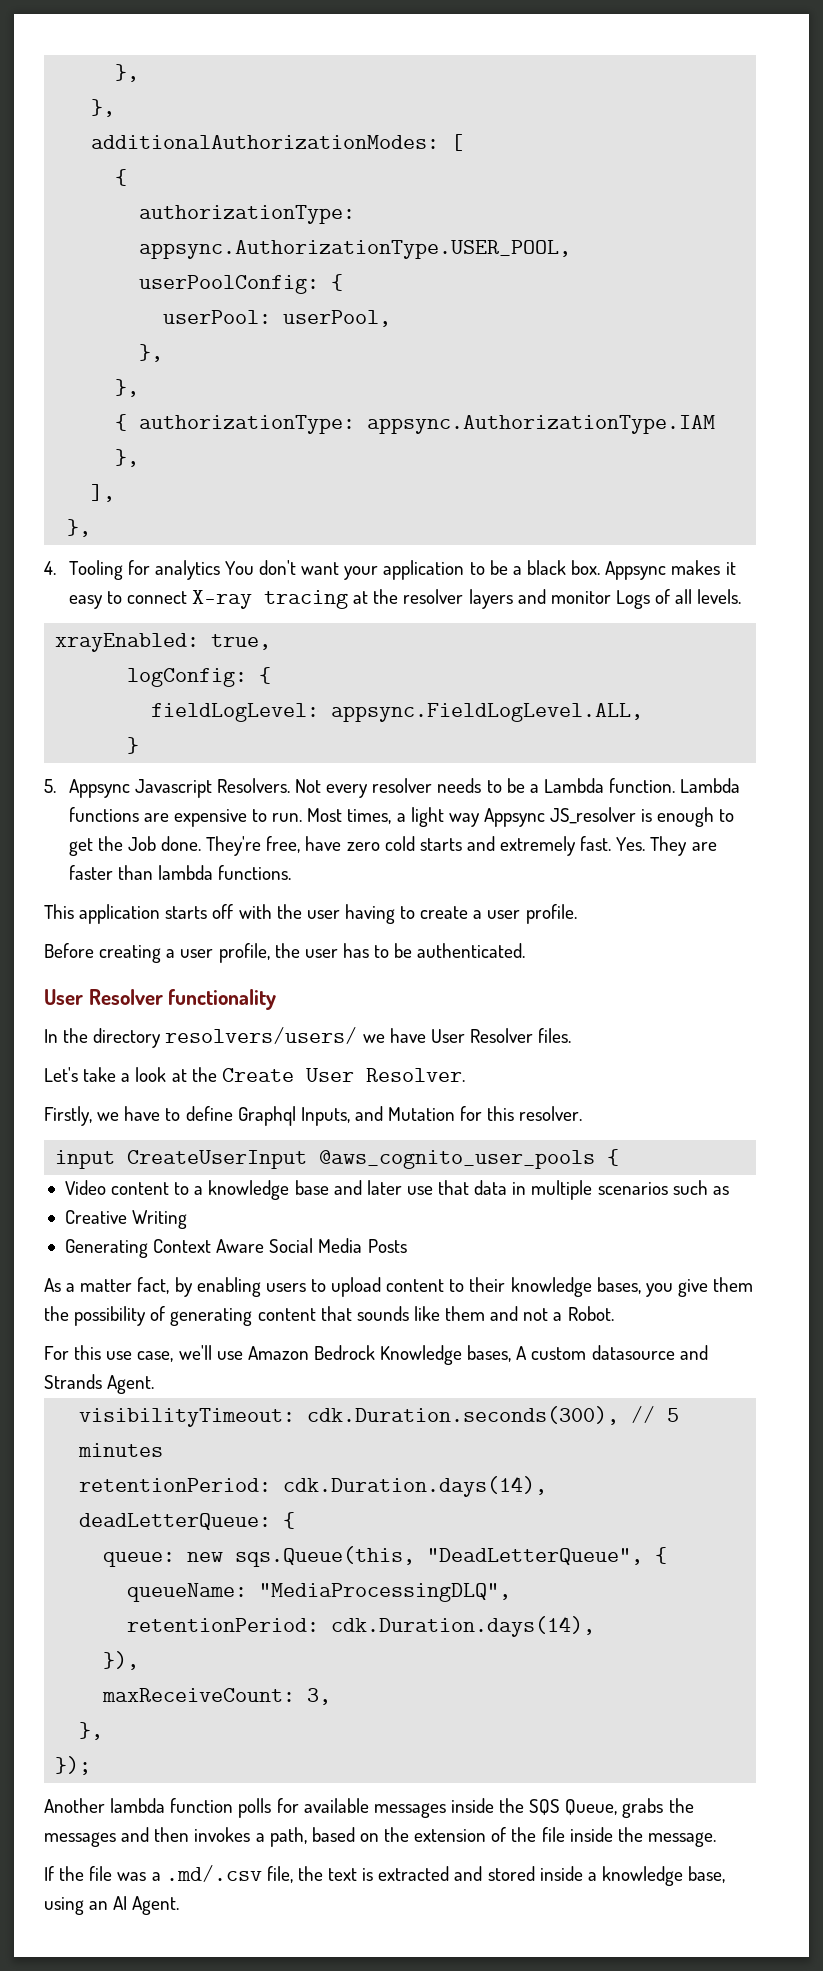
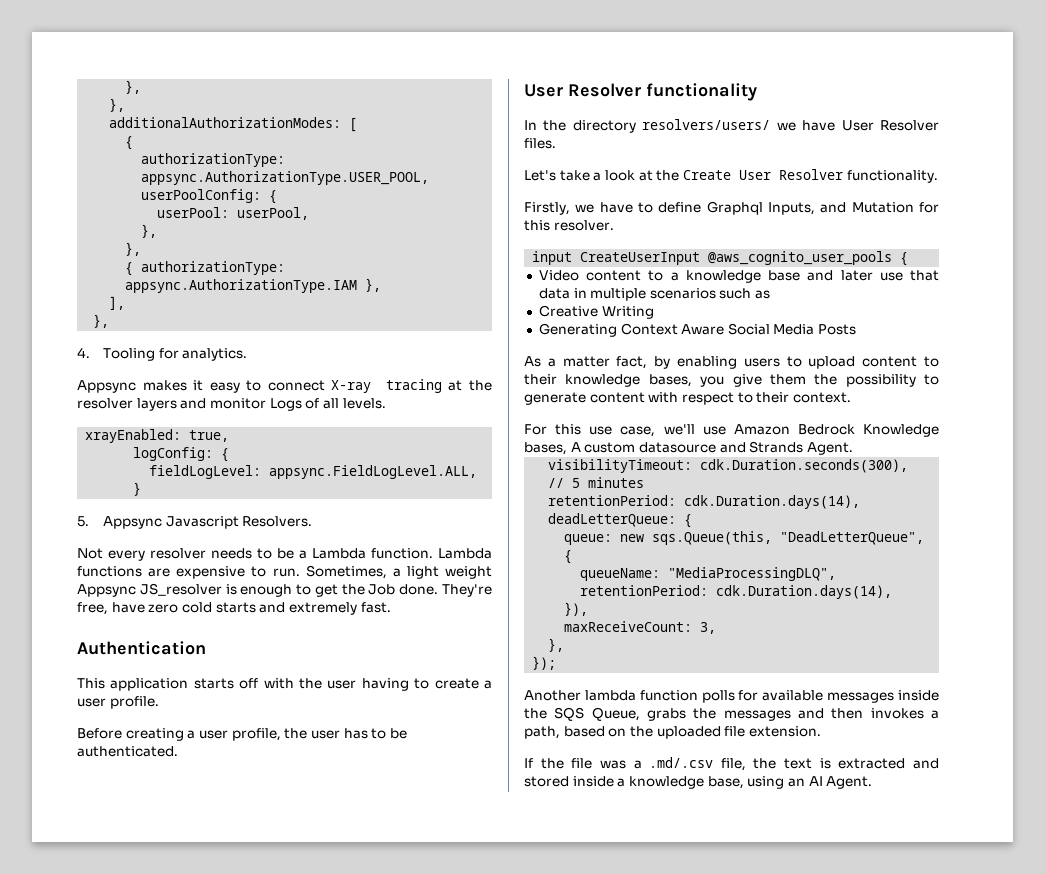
- 4. Tooling for analytics You don't want your application to be a black box. Appsync makes it easy to connect X-ray tracing at the resolver layers and monitor Logs of all levels.
+ 4. Tooling for analytics.
+ Appsync makes it easy to connect X-ray tracing at the resolver layers and monitor Logs of all levels.
- 5. Appsync Javascript Resolvers. Not every resolver needs to be a Lambda function.
+ 5. Appsync Javascript Resolvers.
+ Not every resolver needs to be a Lambda function.
- Most times, a light way Appsync JS_resolver is enough to get the Job done.
+ Sometimes, a light weight Appsync JS_resolver is enough to get the Job done.
- They're free, have zero cold starts and extremely fast. Yes. They are faster than lambda functions.
+ They're free, have zero cold starts and extremely fast.
+ Authentication
- Let's take a look at the Create User Resolver.
+ Let's take a look at the Create User Resolver functionality.
- As a matter fact, by enabling users to upload content to their knowledge bases, you give them the possibility of generating content that sounds like them and not a Robot.
+ As a matter fact, by enabling users to upload content to their knowledge bases, you give them the possibility to generate content with respect to their context.
- Another lambda function polls for available messages inside the SQS Queue, grabs the messages and then invokes a path, based on the extension of the file inside the message.
+ Another lambda function polls for available messages inside the SQS Queue, grabs the messages and then invokes a path, based on the uploaded file extension.

